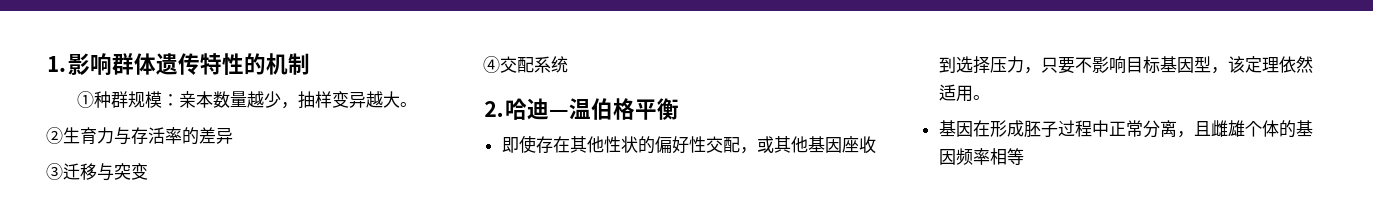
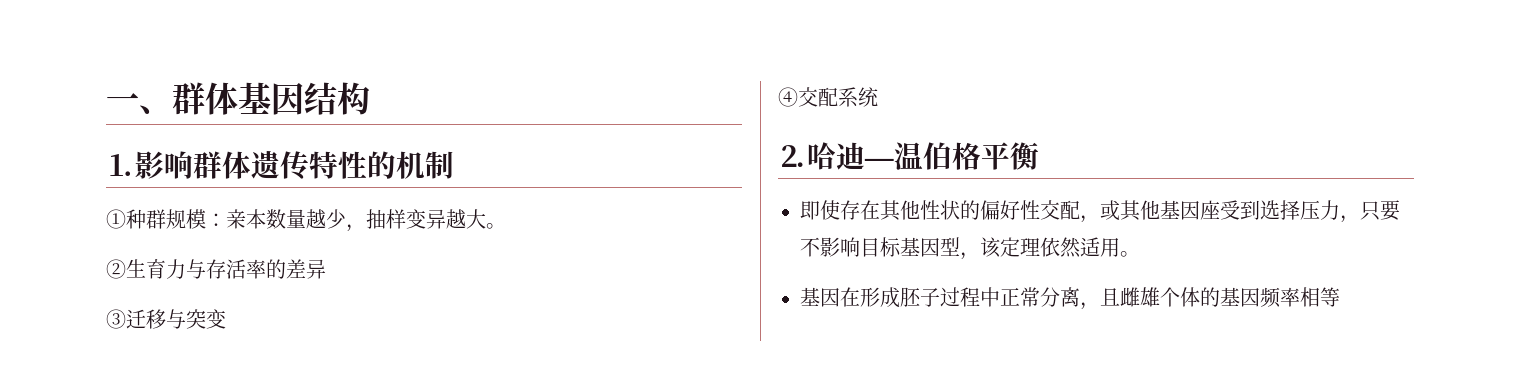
+ 一、群体基因结构
- 即使存在其他性状的偏好性交配，或其他基因座收到选择压力，只要不影响目标基因型，该定理依然适用。
+ 即使存在其他性状的偏好性交配，或其他基因座受到选择压力，只要不影响目标基因型，该定理依然适用。

